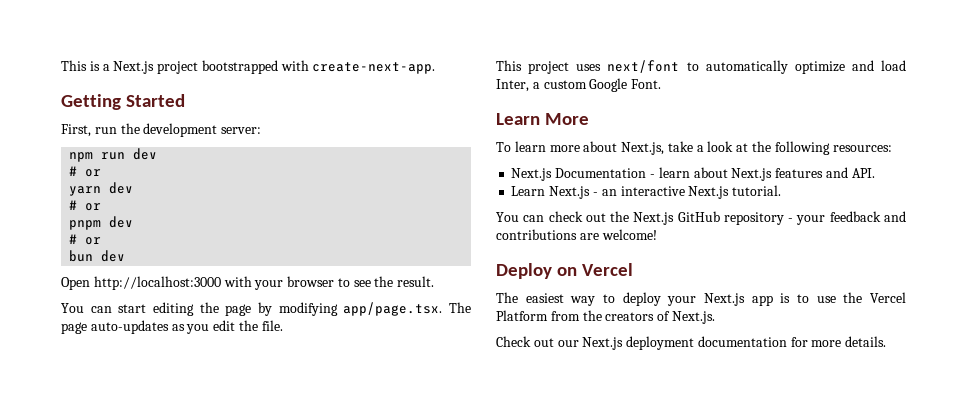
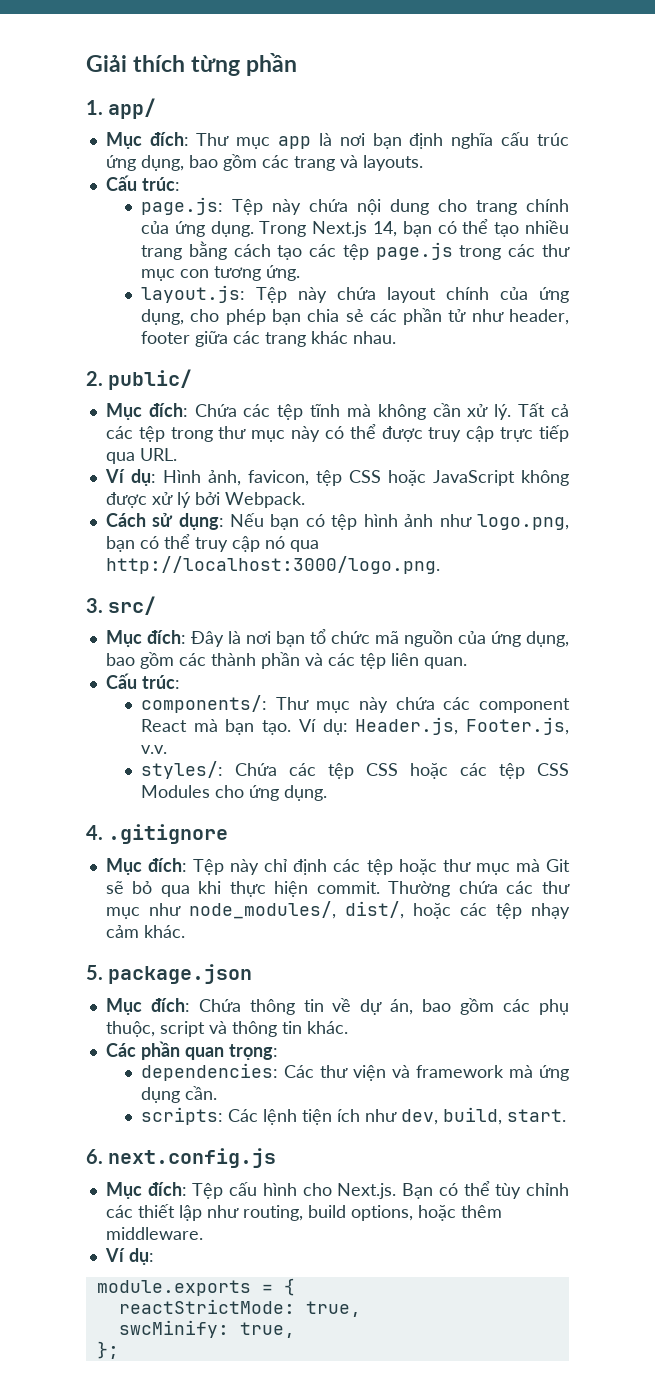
- This is a Next.js project bootstrapped with create-next-app.
- Getting Started
- First, run the development server:
- npm run dev
- # or
- yarn dev
- # or
- pnpm dev
- # or
- bun dev
- Open http://localhost:3000 with your browser to see the result.
- You can start editing the page by modifying app/page.tsx. The page auto-updates as you edit the file.
- This project uses next/font to automatically optimize and load Inter, a custom Google Font.
- Learn More
- To learn more about Next.js, take a look at the following resources:
- Next.js Documentation - learn about Next.js features and API.
- Learn Next.js - an interactive Next.js tutorial.
- You can check out the Next.js GitHub repository - your feedback and contributions are welcome!
- Deploy on Vercel
- The easiest way to deploy your Next.js app is to use the Vercel Platform from the creators of Next.js.
- Check out our Next.js deployment documentation for more details.
+ Giải thích từng phần
+ 1. app/
+ Mục đích: Thư mục app là nơi bạn định nghĩa cấu trúc ứng dụng, bao gồm các trang và layouts.
+ Cấu trúc:
+ page.js: Tệp này chứa nội dung cho trang chính của ứng dụng. Trong Next.js 14, bạn có thể tạo nhiều trang bằng cách tạo các tệp page.js trong các thư mục con tương ứng.
+ layout.js: Tệp này chứa layout chính của ứng dụng, cho phép bạn chia sẻ các phần tử như header, footer giữa các trang khác nhau.
+ 2. public/
+ Mục đích: Chứa các tệp tĩnh mà không cần xử lý. Tất cả các tệp trong thư mục này có thể được truy cập trực tiếp qua URL.
+ Ví dụ: Hình ảnh, favicon, tệp CSS hoặc JavaScript không được xử lý bởi Webpack.
+ Cách sử dụng: Nếu bạn có tệp hình ảnh như logo.png, bạn có thể truy cập nó qua http://localhost:3000/logo.png.
+ 3. src/
+ Mục đích: Đây là nơi bạn tổ chức mã nguồn của ứng dụng, bao gồm các thành phần và các tệp liên quan.
+ Cấu trúc:
+ components/: Thư mục này chứa các component React mà bạn tạo. Ví dụ: Header.js, Footer.js, v.v.
+ styles/: Chứa các tệp CSS hoặc các tệp CSS Modules cho ứng dụng.
+ 4. .gitignore
+ Mục đích: Tệp này chỉ định các tệp hoặc thư mục mà Git sẽ bỏ qua khi thực hiện commit. Thường chứa các thư mục như node_modules/, dist/, hoặc các tệp nhạy cảm khác.
+ 5. package.json
+ Mục đích: Chứa thông tin về dự án, bao gồm các phụ thuộc, script và thông tin khác.
+ Các phần quan trọng:
+ dependencies: Các thư viện và framework mà ứng dụng cần.
+ scripts: Các lệnh tiện ích như dev, build, start.
+ 6. next.config.js
+ Mục đích: Tệp cấu hình cho Next.js. Bạn có thể tùy chỉnh các thiết lập như routing, build options, hoặc thêm middleware.
+ Ví dụ:
+ module.exports = {
+ reactStrictMode: true,
+ swcMinify: true,
+ };

